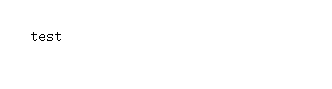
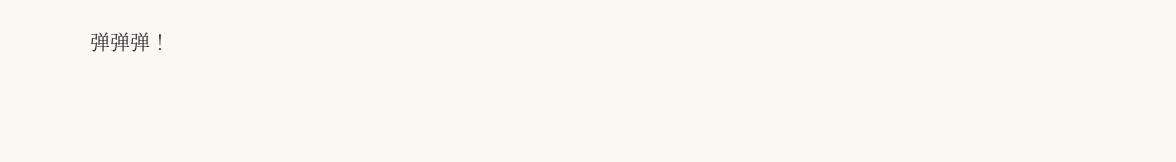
- test
+ 弹弹弹！

